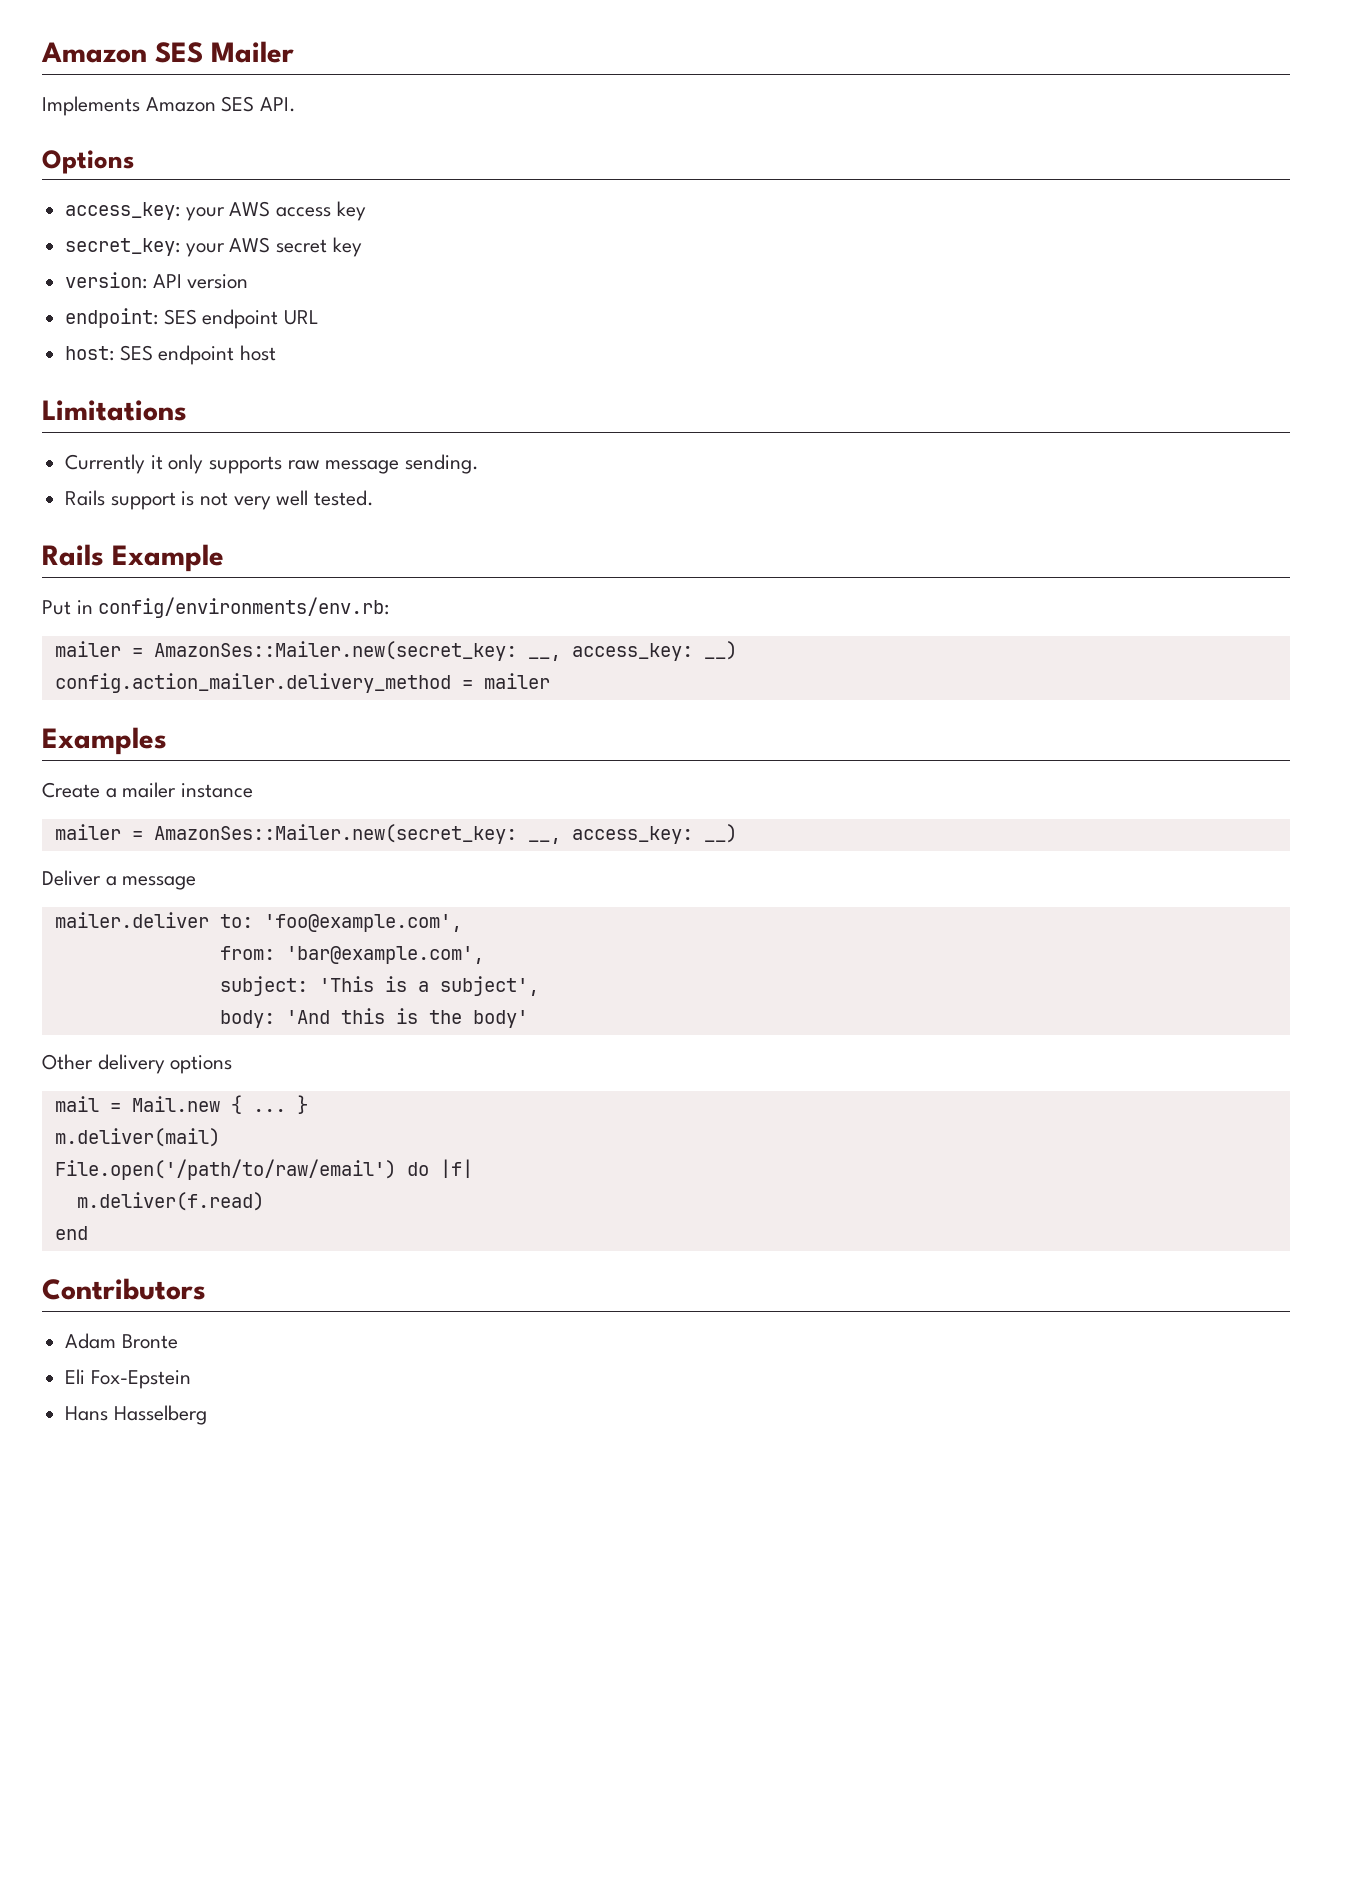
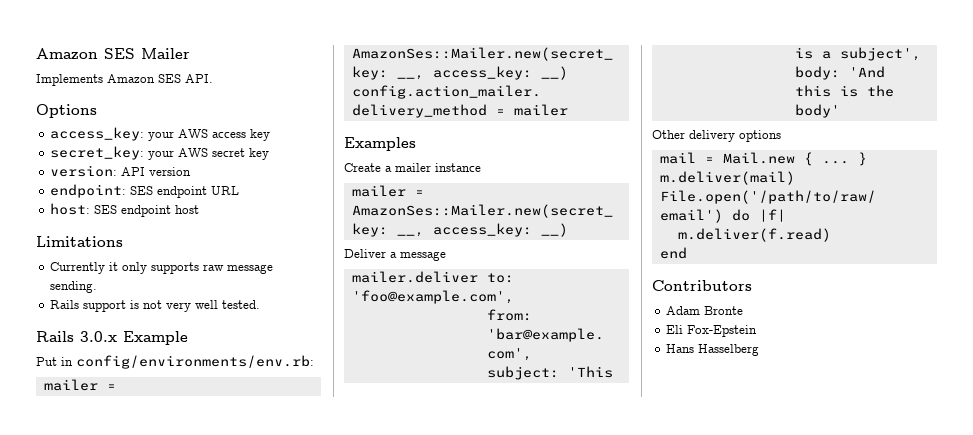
- Rails Example
+ Rails 3.0.x Example

